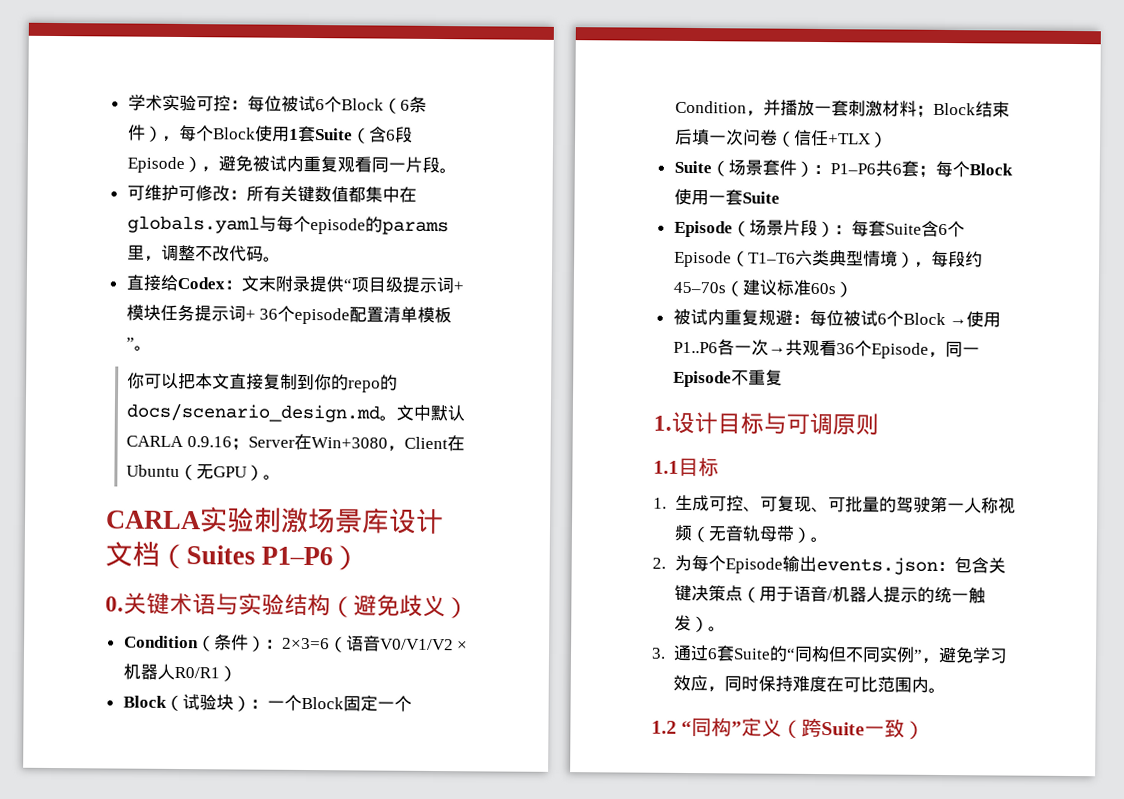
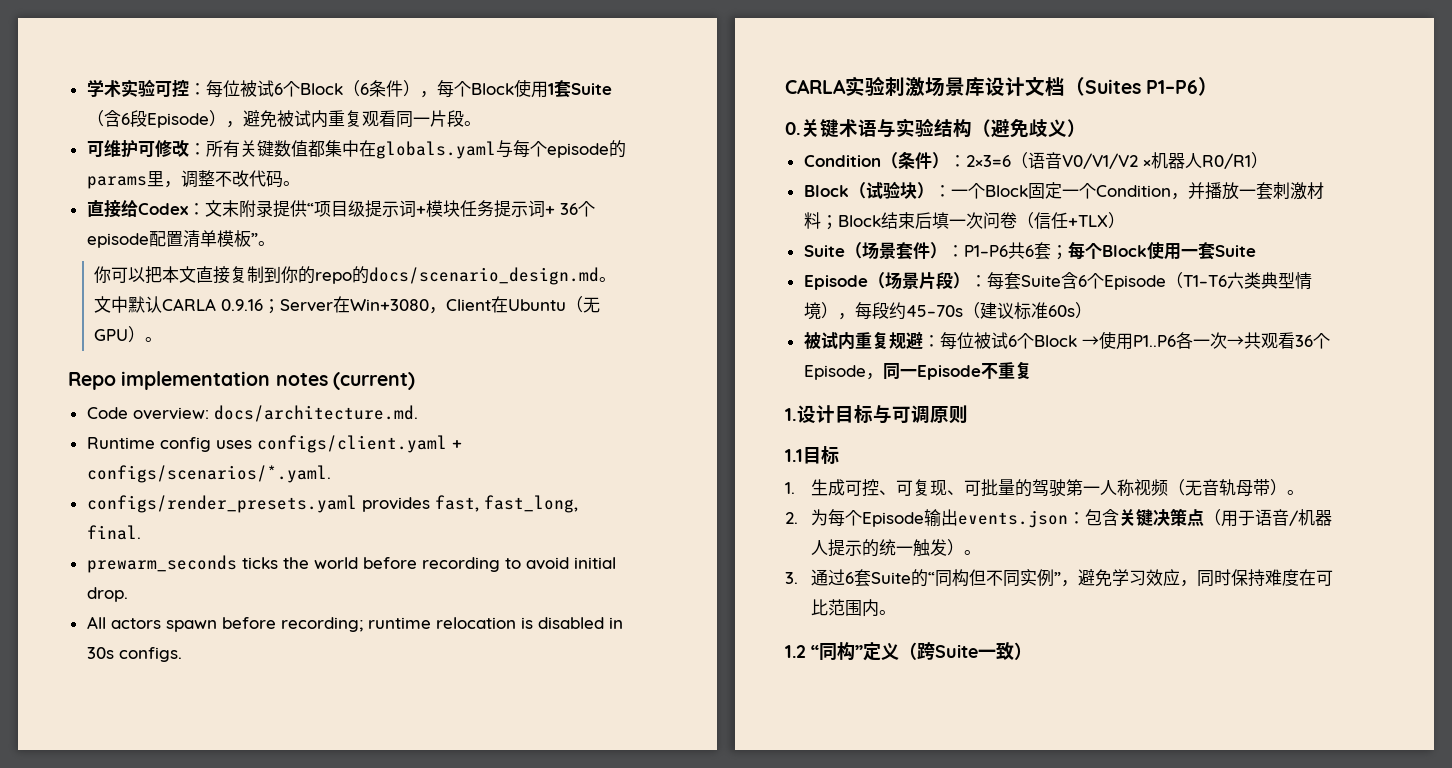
+ Repo implementation notes (current)
+ Code overview: docs/architecture.md.
+ Runtime config uses configs/client.yaml + configs/scenarios/*.yaml.
+ configs/render_presets.yaml provides fast, fast_long, final.
+ prewarm_seconds ticks the world before recording to avoid initial drop.
+ All actors spawn before recording; runtime relocation is disabled in 30s configs.

